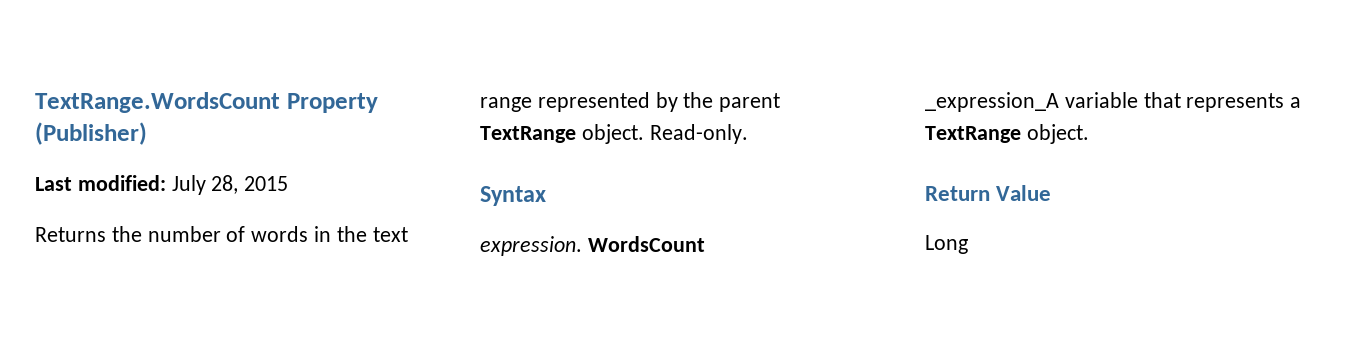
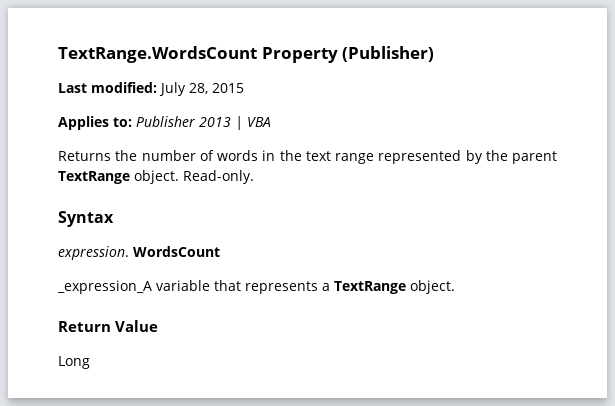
+ Applies to: Publisher 2013 | VBA

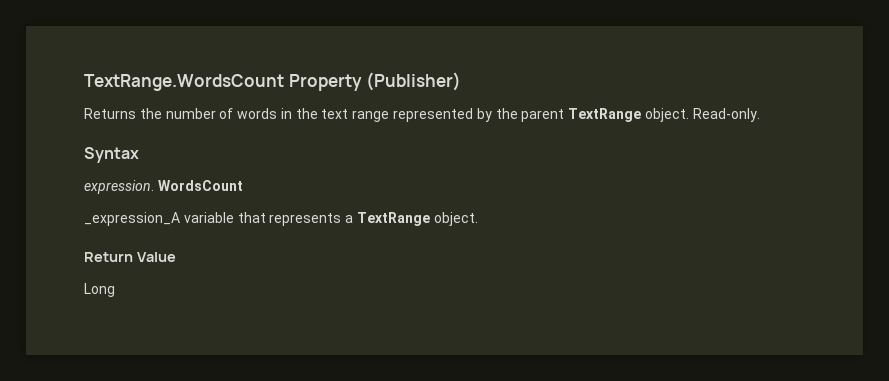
- Last modified: July 28, 2015
- Applies to: Publisher 2013 | VBA

